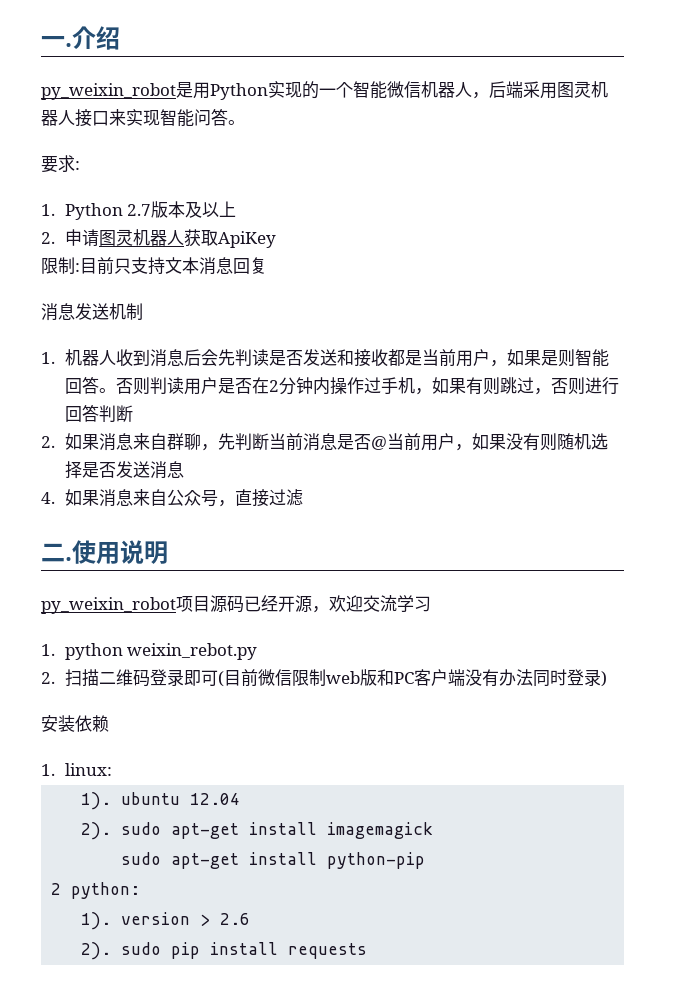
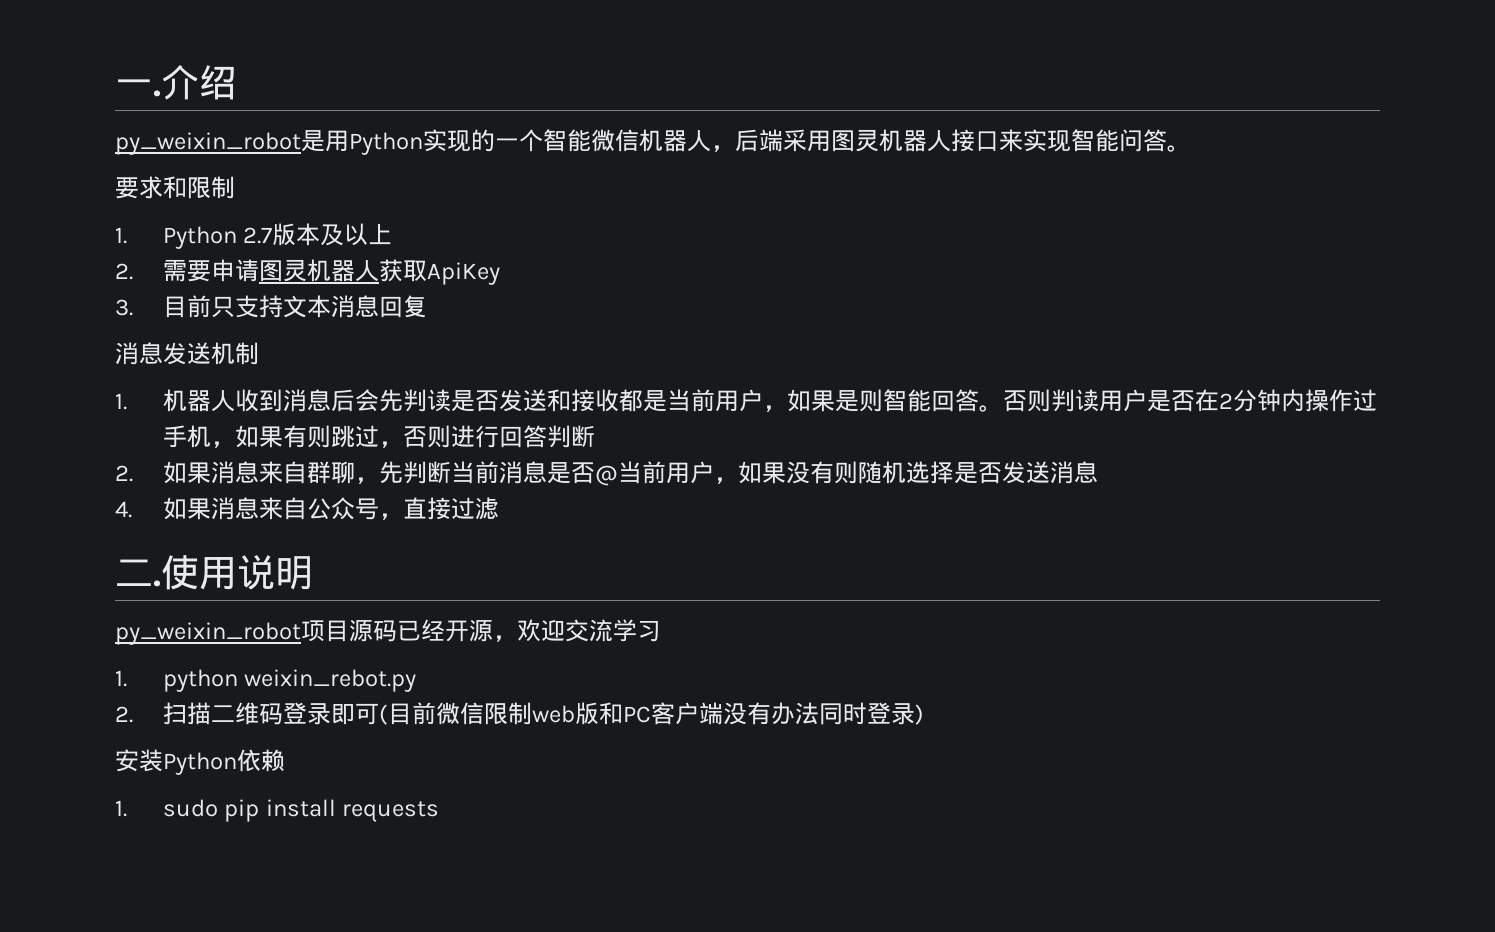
- 要求:
+ 要求和限制
- 2.申请图灵机器人获取ApiKey
+ 2.需要申请图灵机器人获取ApiKey
- 限制:目前只支持文本消息回复
+ 3.目前只支持文本消息回复
- 安装依赖
+ 安装Python依赖
- 1. linux:
- 1). ubuntu 12.04
- 2). sudo apt-get install imagemagick
- sudo apt-get install python-pip
- 2 python:
- 1). version > 2.6
- 2). sudo pip install requests
+ 1. sudo pip install requests

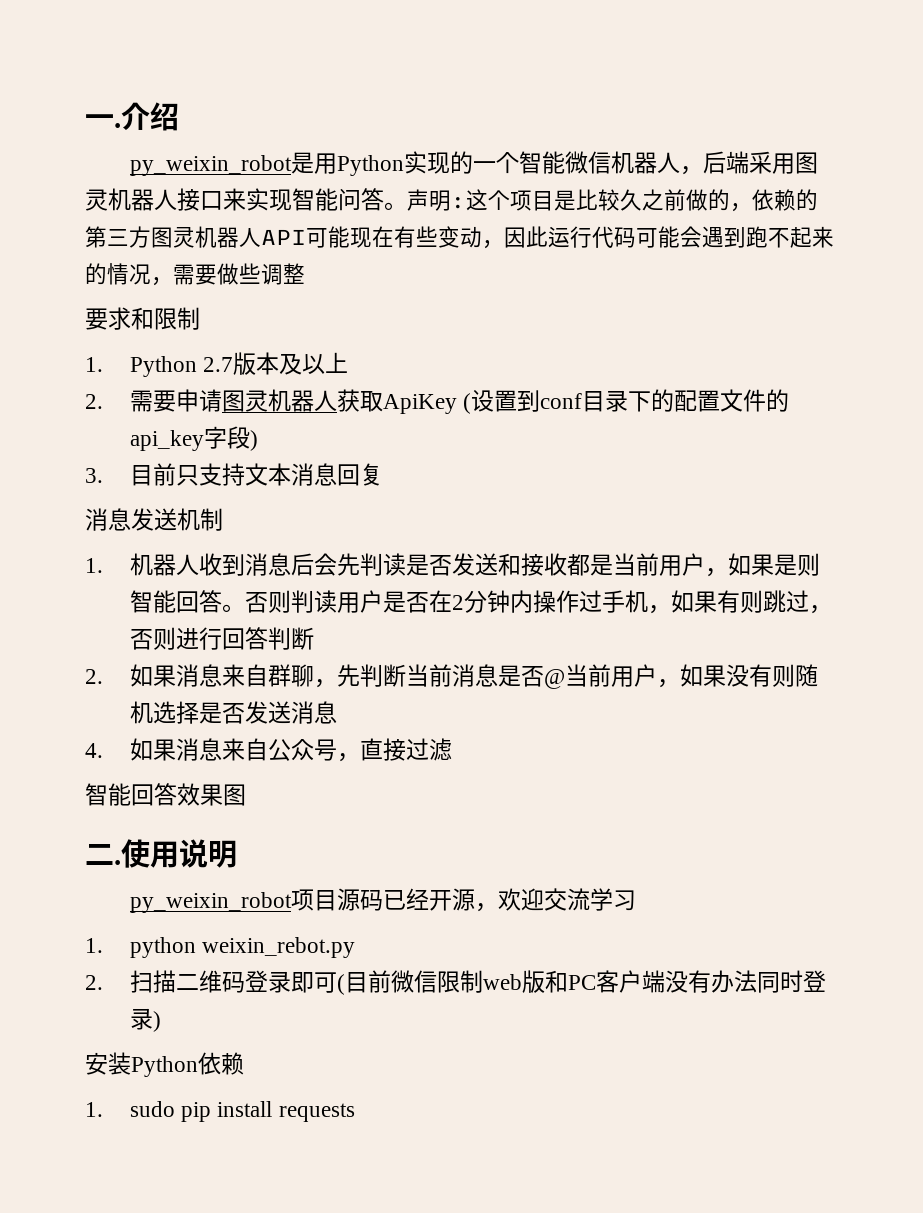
+ 声明:这个项目是比较久之前做的，依赖的第三方图灵机器人API可能现在有些变动，因此运行代码可能会遇到跑不起来的情况，需要做些调整
- 2.需要申请图灵机器人获取ApiKey
+ 2.需要申请图灵机器人获取ApiKey (设置到conf目录下的配置文件的api_key字段)
+ 智能回答效果图

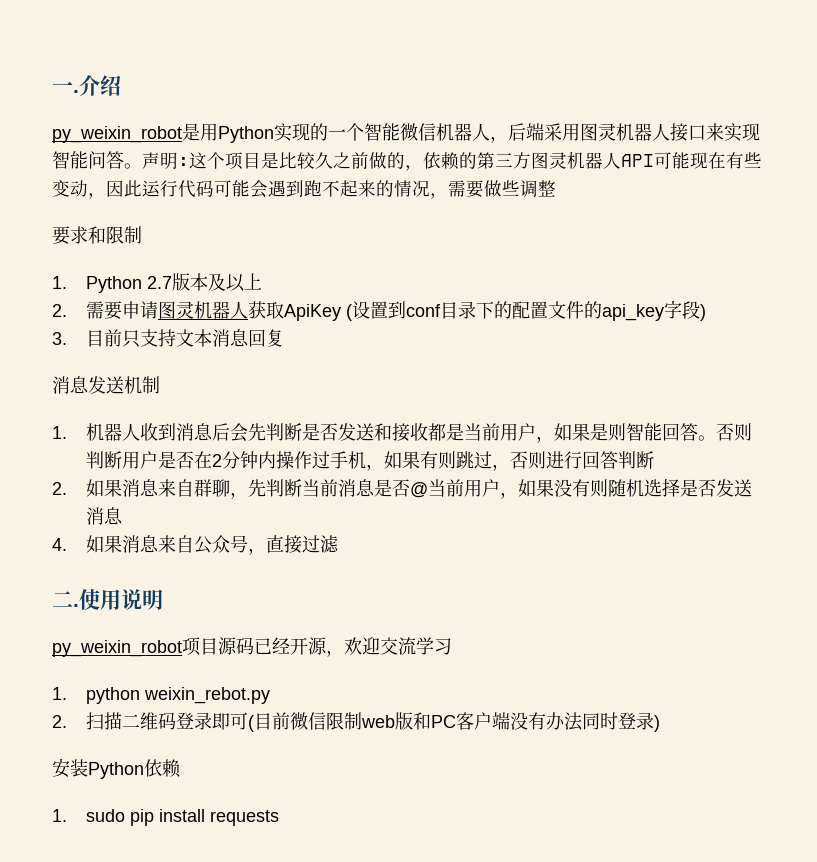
- 1.机器人收到消息后会先判读是否发送和接收都是当前用户，如果是则智能回答。
+ 1.机器人收到消息后会先判断是否发送和接收都是当前用户，如果是则智能回答。
- 否则判读用户是否在2分钟内操作过手机，如果有则跳过，否则进行回答判断
+ 否则判断用户是否在2分钟内操作过手机，如果有则跳过，否则进行回答判断
- 智能回答效果图

